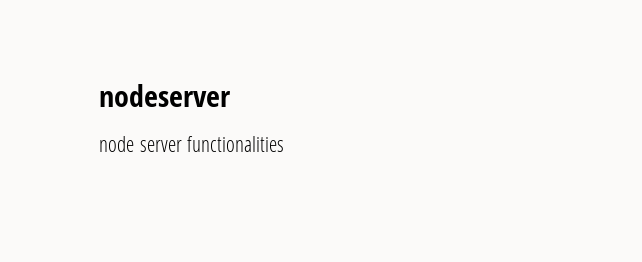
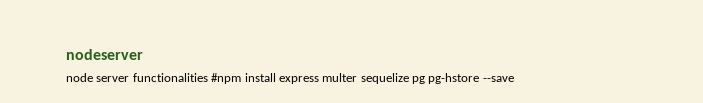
- node server functionalities
+ node server functionalities #npm install express multer sequelize pg pg-hstore --save

